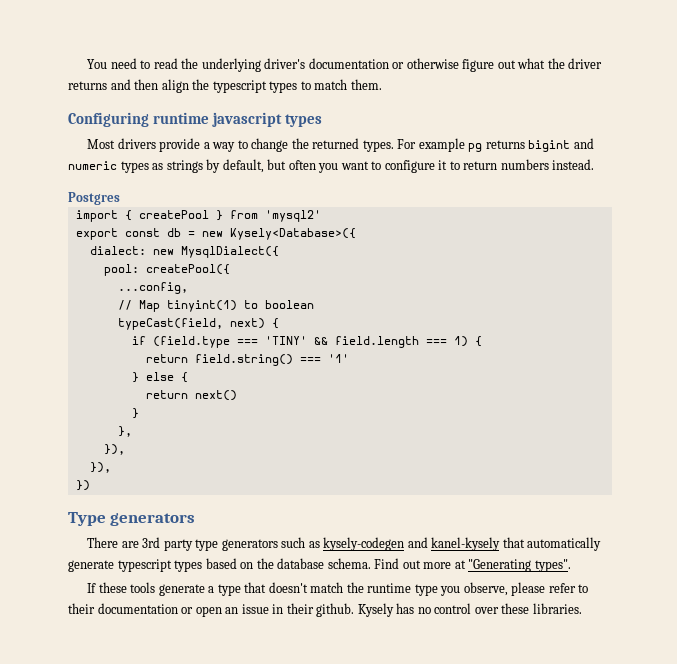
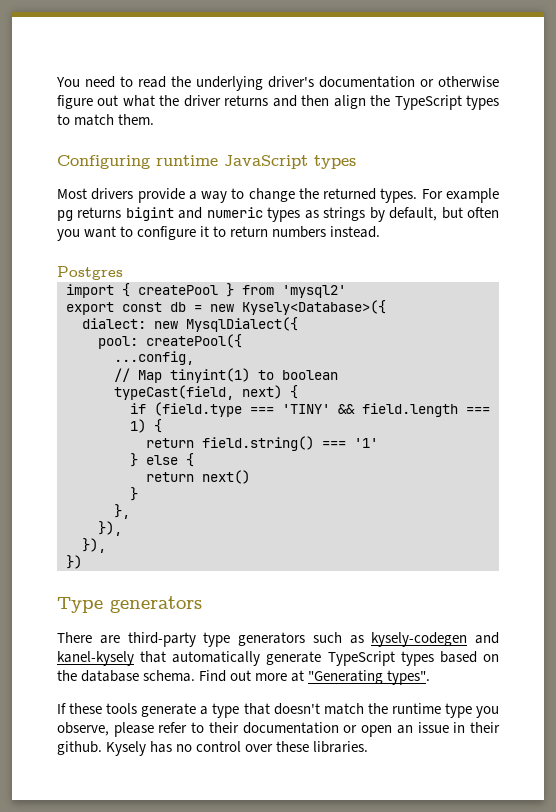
- You need to read the underlying driver's documentation or otherwise figure out what the driver returns and then align the typescript types to match them.
+ You need to read the underlying driver's documentation or otherwise figure out what the driver returns and then align the TypeScript types to match them.
- Configuring runtime javascript types
+ Configuring runtime JavaScript types
- There are 3rd party type generators such as kysely-codegen and kanel-kysely that automatically generate typescript types based on the database schema.
+ There are third-party type generators such as kysely-codegen and kanel-kysely that automatically generate TypeScript types based on the database schema.

